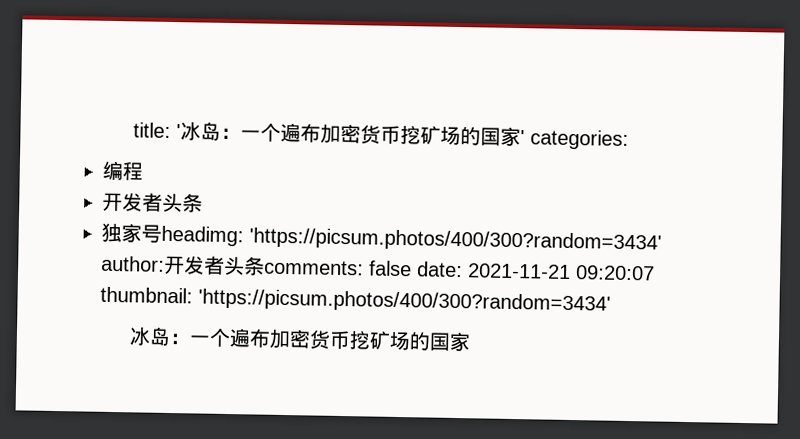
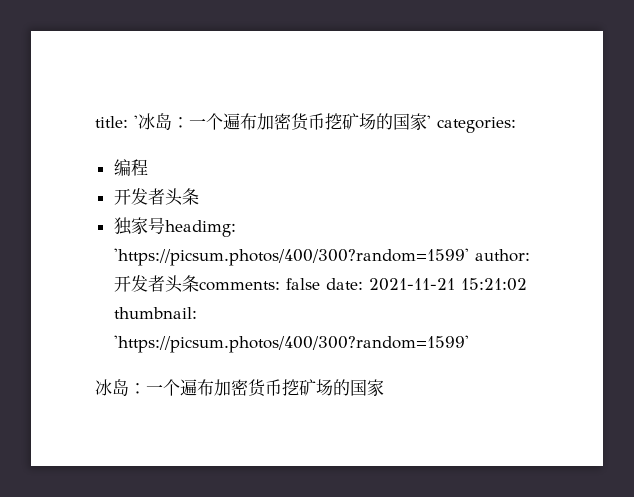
- 独家号headimg: 'https://picsum.photos/400/300?random=3434' author:开发者头条comments: false date: 2021-11-21 09:20:07 thumbnail: 'https://picsum.photos/400/300?random=3434'
+ 独家号headimg: 'https://picsum.photos/400/300?random=1599' author:开发者头条comments: false date: 2021-11-21 15:21:02 thumbnail: 'https://picsum.photos/400/300?random=1599'

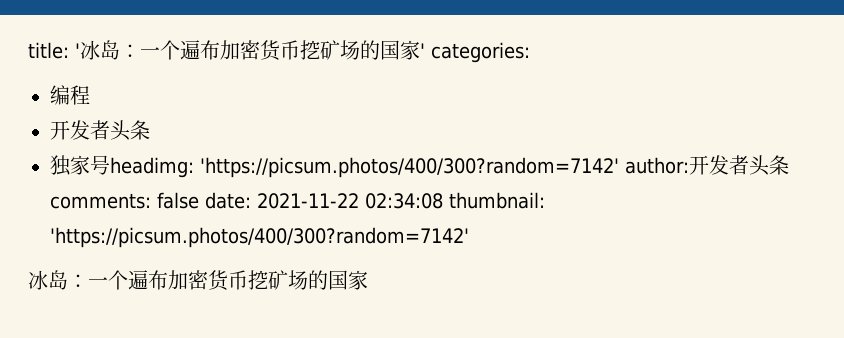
- 独家号headimg: 'https://picsum.photos/400/300?random=1599' author:开发者头条comments: false date: 2021-11-21 15:21:02 thumbnail: 'https://picsum.photos/400/300?random=1599'
+ 独家号headimg: 'https://picsum.photos/400/300?random=7142' author:开发者头条comments: false date: 2021-11-22 02:34:08 thumbnail: 'https://picsum.photos/400/300?random=7142'

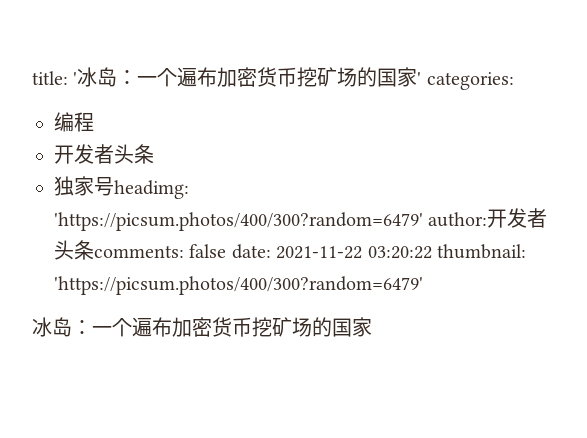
- 独家号headimg: 'https://picsum.photos/400/300?random=7142' author:开发者头条comments: false date: 2021-11-22 02:34:08 thumbnail: 'https://picsum.photos/400/300?random=7142'
+ 独家号headimg: 'https://picsum.photos/400/300?random=6479' author:开发者头条comments: false date: 2021-11-22 03:20:22 thumbnail: 'https://picsum.photos/400/300?random=6479'

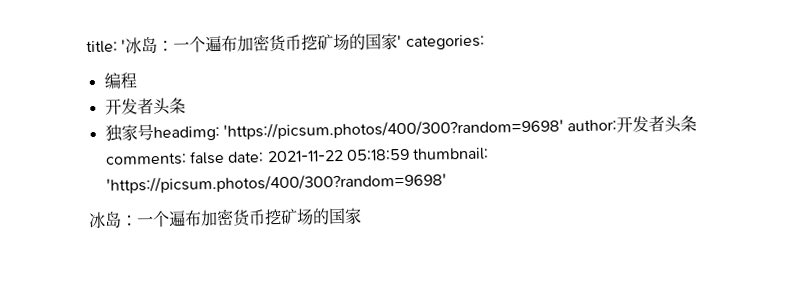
- 独家号headimg: 'https://picsum.photos/400/300?random=6479' author:开发者头条comments: false date: 2021-11-22 03:20:22 thumbnail: 'https://picsum.photos/400/300?random=6479'
+ 独家号headimg: 'https://picsum.photos/400/300?random=9698' author:开发者头条comments: false date: 2021-11-22 05:18:59 thumbnail: 'https://picsum.photos/400/300?random=9698'

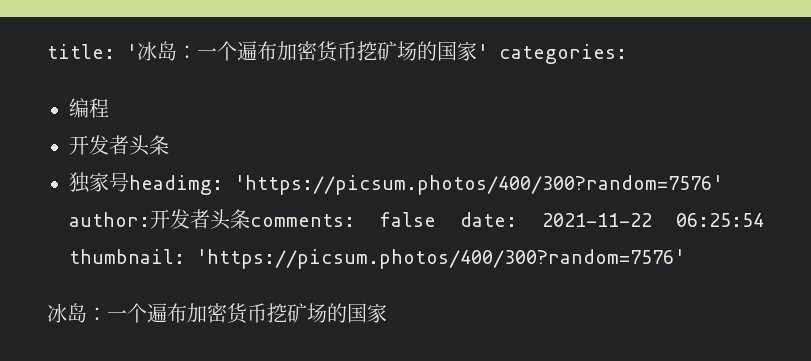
- 独家号headimg: 'https://picsum.photos/400/300?random=9698' author:开发者头条comments: false date: 2021-11-22 05:18:59 thumbnail: 'https://picsum.photos/400/300?random=9698'
+ 独家号headimg: 'https://picsum.photos/400/300?random=7576' author:开发者头条comments: false date: 2021-11-22 06:25:54 thumbnail: 'https://picsum.photos/400/300?random=7576'

